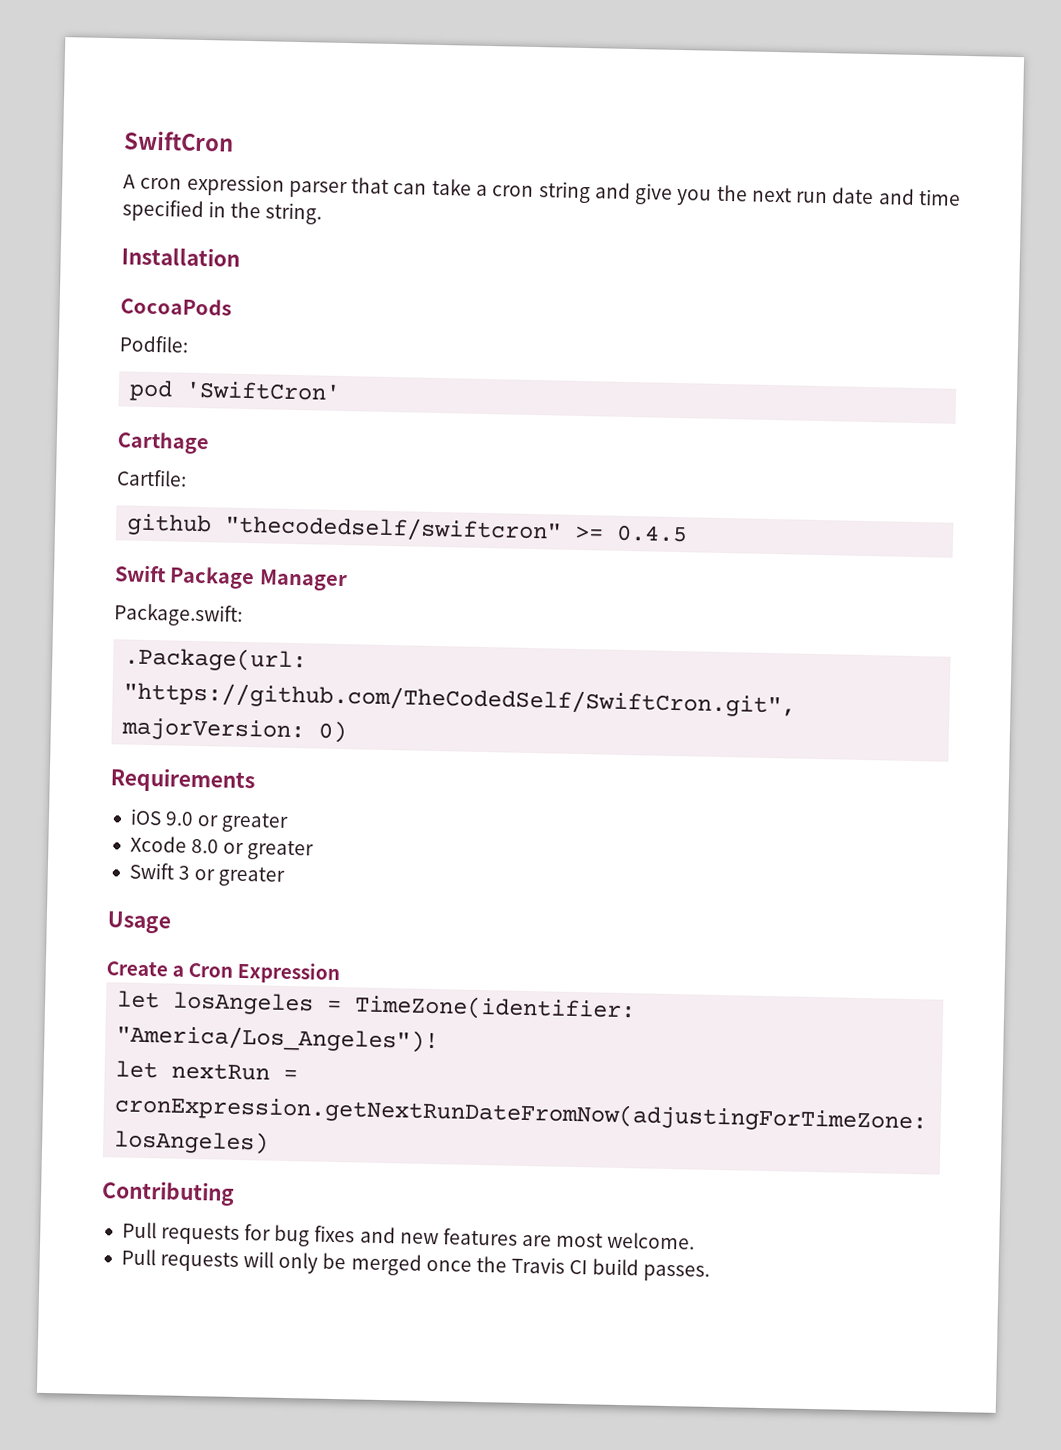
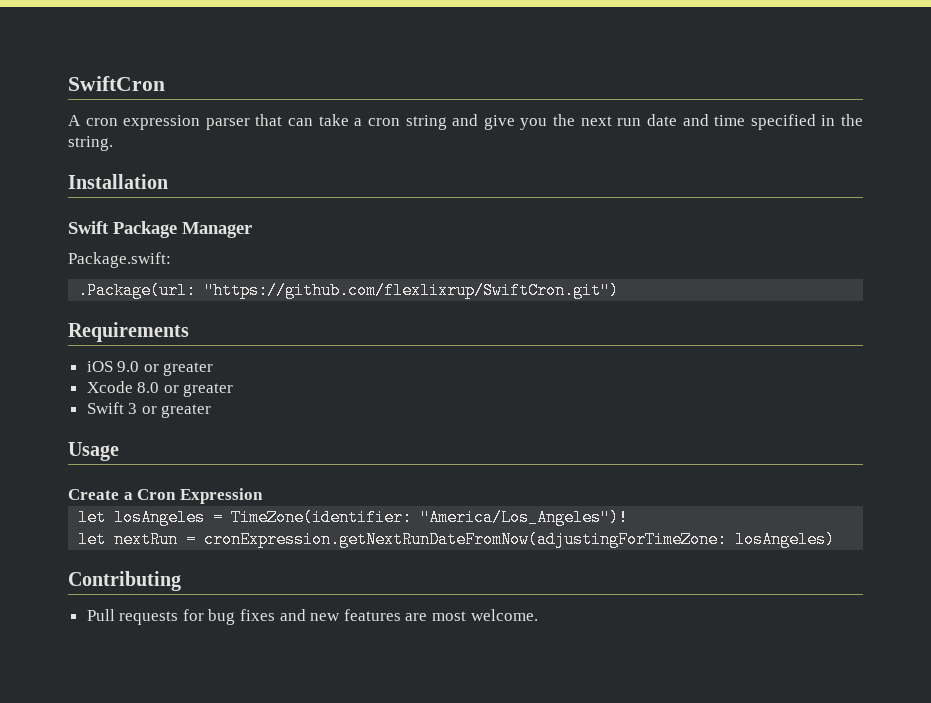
- CocoaPods
- Podfile:
- pod 'SwiftCron'
- Carthage
- Cartfile:
- github "thecodedself/swiftcron" >= 0.4.5
- .Package(url: "https://github.com/TheCodedSelf/SwiftCron.git", majorVersion: 0)
+ .Package(url: "https://github.com/flexlixrup/SwiftCron.git")
- Pull requests will only be merged once the Travis CI build passes.

